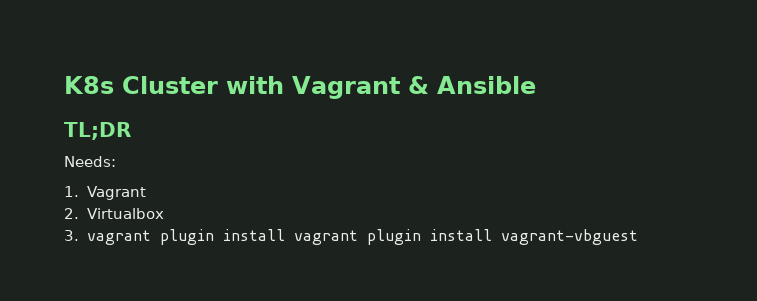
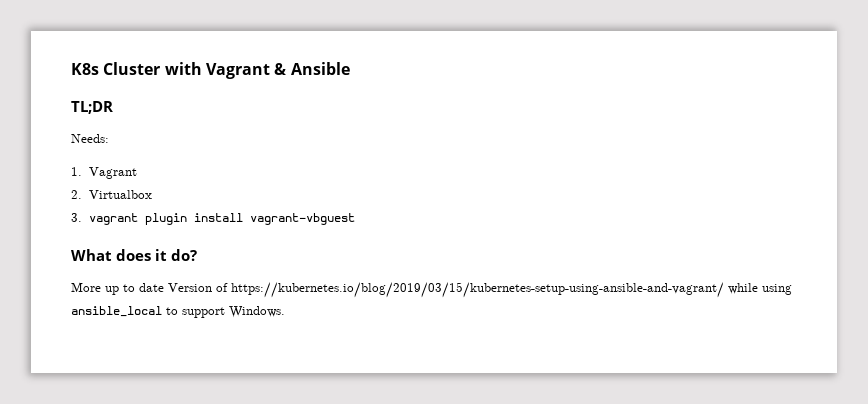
- 3. vagrant plugin install vagrant plugin install vagrant-vbguest
+ 3. vagrant plugin install vagrant-vbguest
+ What does it do?
+ More up to date Version of https://kubernetes.io/blog/2019/03/15/kubernetes-setup-using-ansible-and-vagrant/ while using ansible_local to support Windows.

